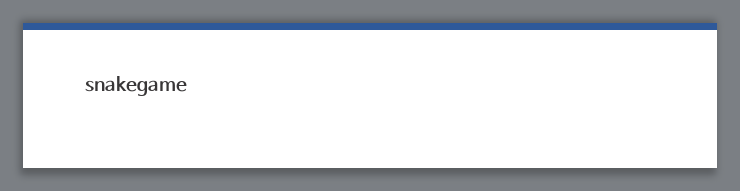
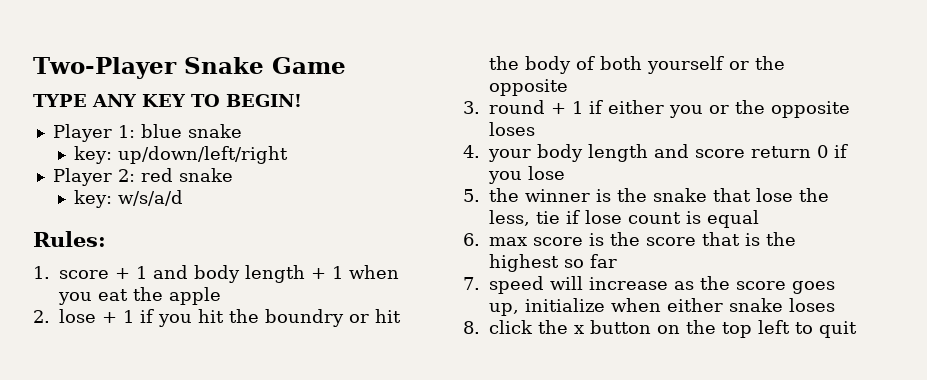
- snakegame
+ Two-Player Snake Game
+ TYPE ANY KEY TO BEGIN!
+ Player 1: blue snake
+ key: up/down/left/right
+ Player 2: red snake
+ key: w/s/a/d
+ Rules:
+ 1. score + 1 and body length + 1 when you eat the apple
+ 2. lose + 1 if you hit the boundry or hit the body of both yourself or the opposite
+ 3. round + 1 if either you or the opposite loses
+ 4. your body length and score return 0 if you lose
+ 5. the winner is the snake that lose the less, tie if lose count is equal
+ 6. max score is the score that is the highest so far
+ 7. speed will increase as the score goes up, initialize when either snake loses
+ 8. click the x button on the top left to quit

